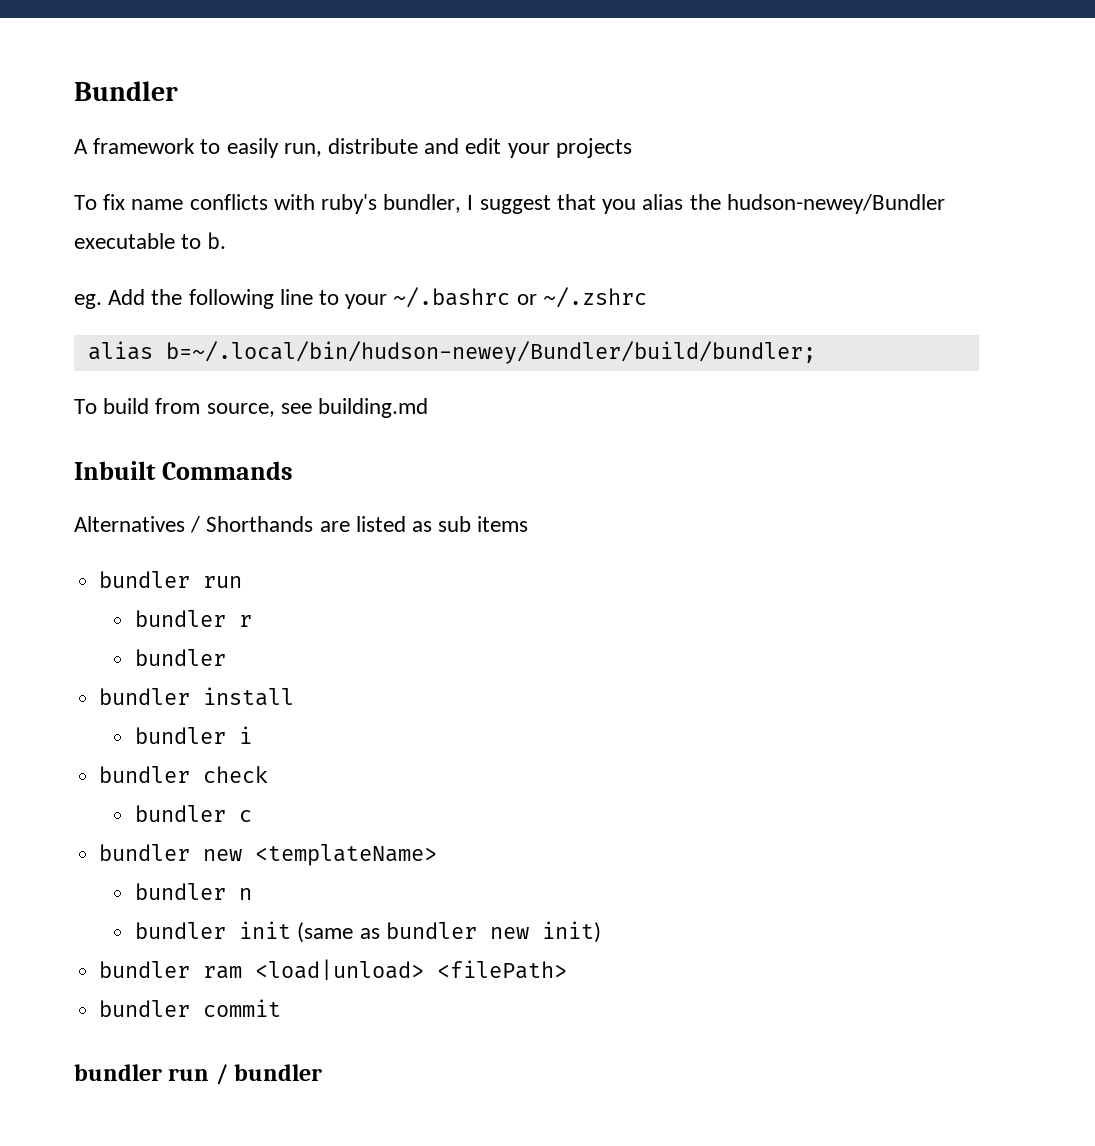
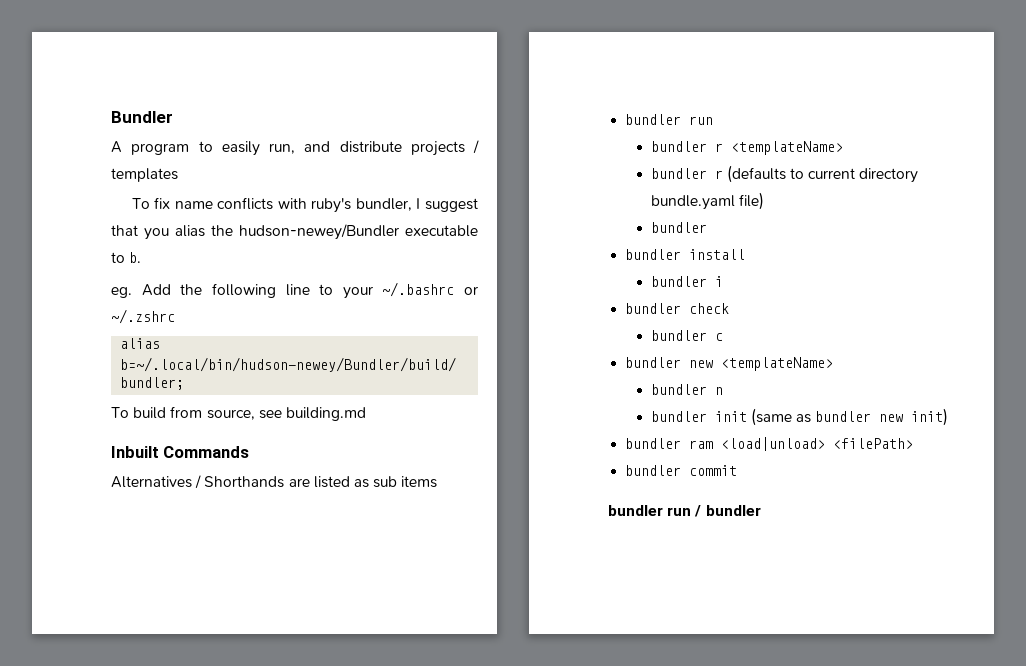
- A framework to easily run, distribute and edit your projects
+ A program to easily run, and distribute projects / templates
- bundler r
+ bundler r <templateName>
+ bundler r (defaults to current directory bundle.yaml file)

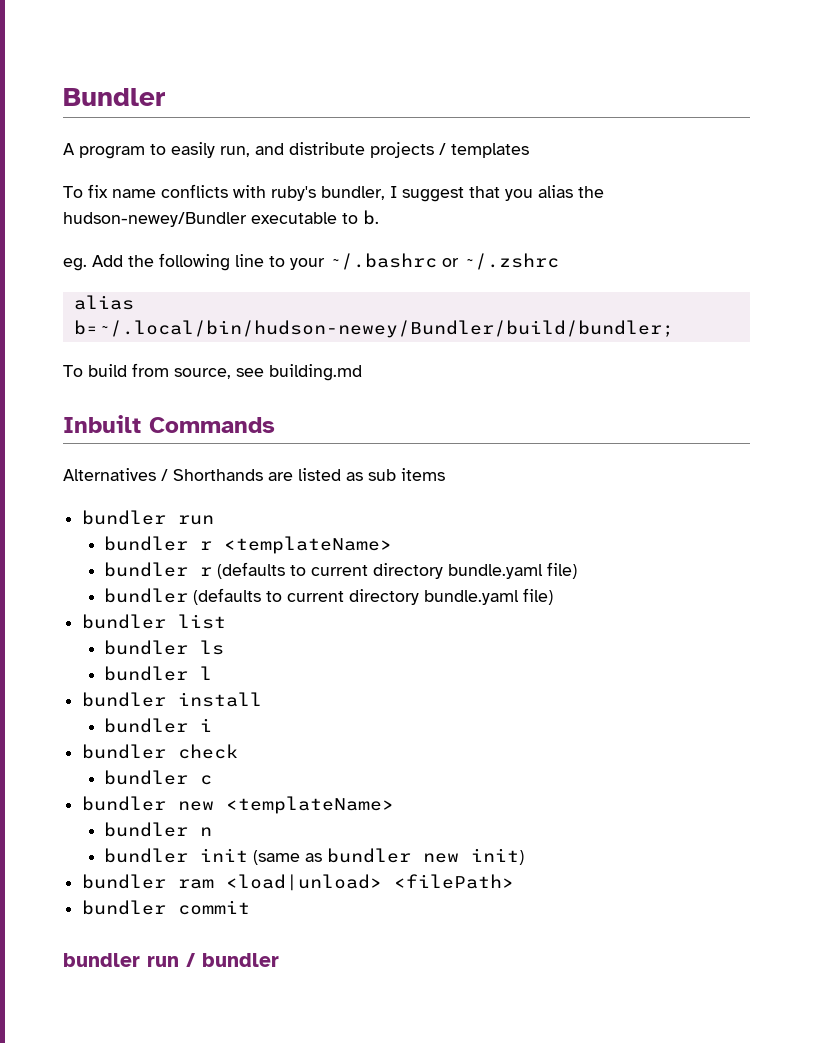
  bundler r (defaults to current directory bundle.yaml file)
- bundler
+ bundler (defaults to current directory bundle.yaml file)
+ bundler list
+ bundler ls
+ bundler l

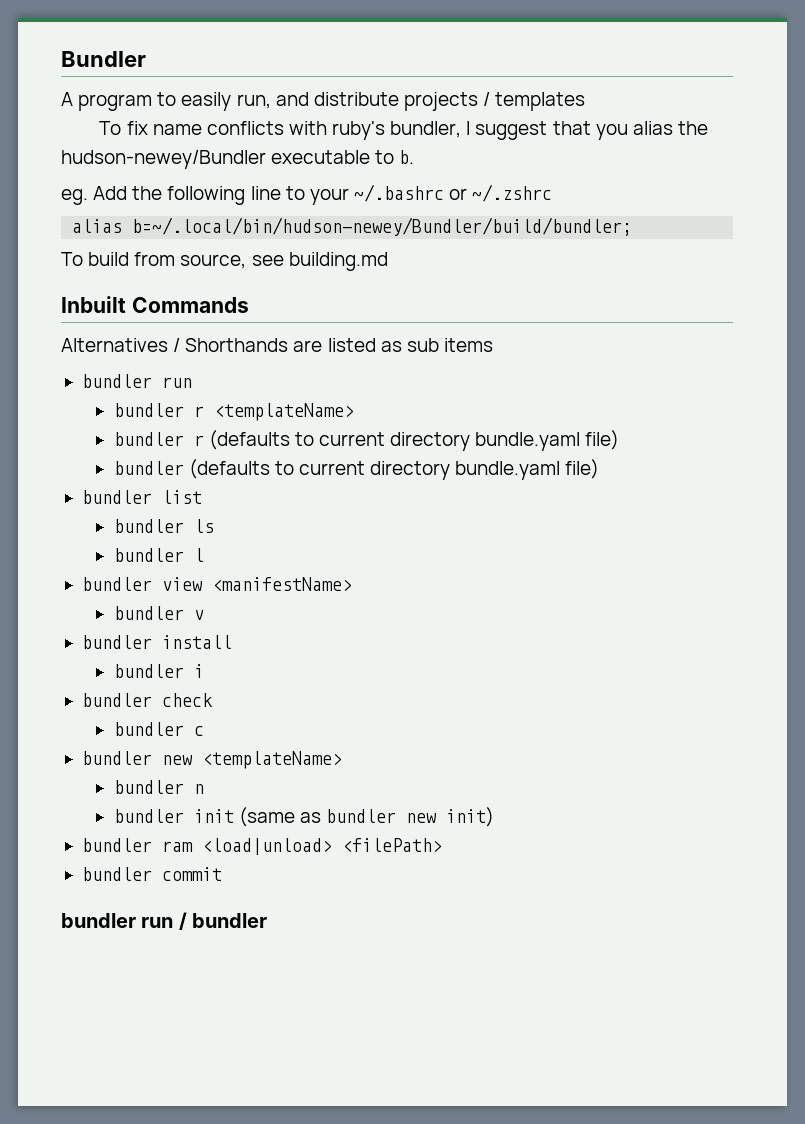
+ bundler view <manifestName>
+ bundler v

